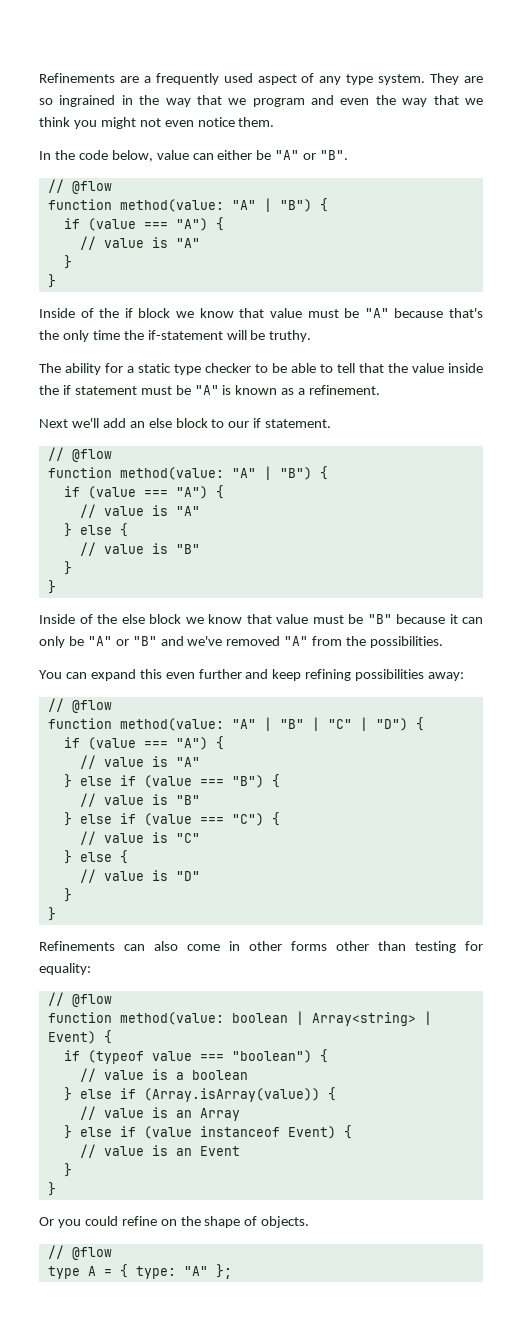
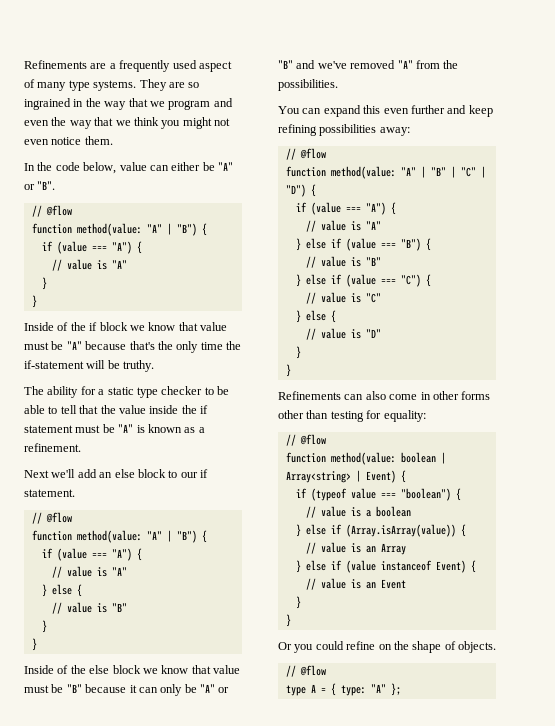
- Refinements are a frequently used aspect of any type system.
+ Refinements are a frequently used aspect of many type systems.

